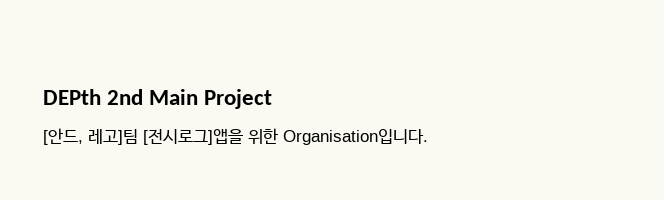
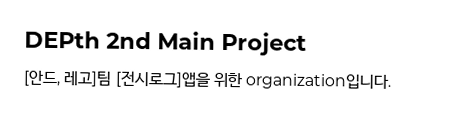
- [안드, 레고]팀 [전시로그]앱을 위한 Organisation입니다.
+ [안드, 레고]팀 [전시로그]앱을 위한 organization입니다.

